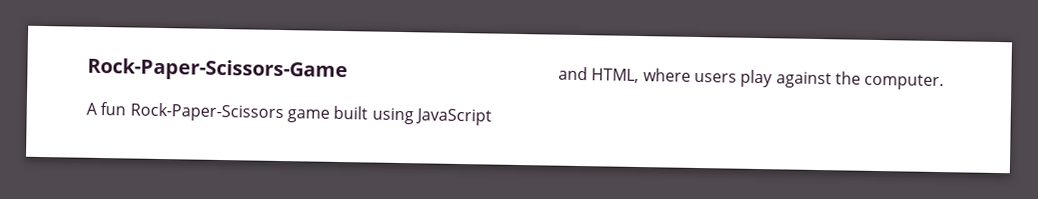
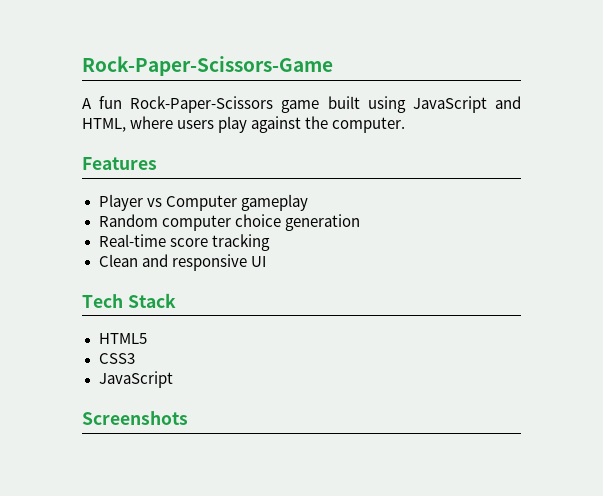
+ Features
+ Player vs Computer gameplay
+ Random computer choice generation
+ Real-time score tracking
+ Clean and responsive UI
+ Tech Stack
+ HTML5
+ CSS3
+ JavaScript
+ Screenshots

